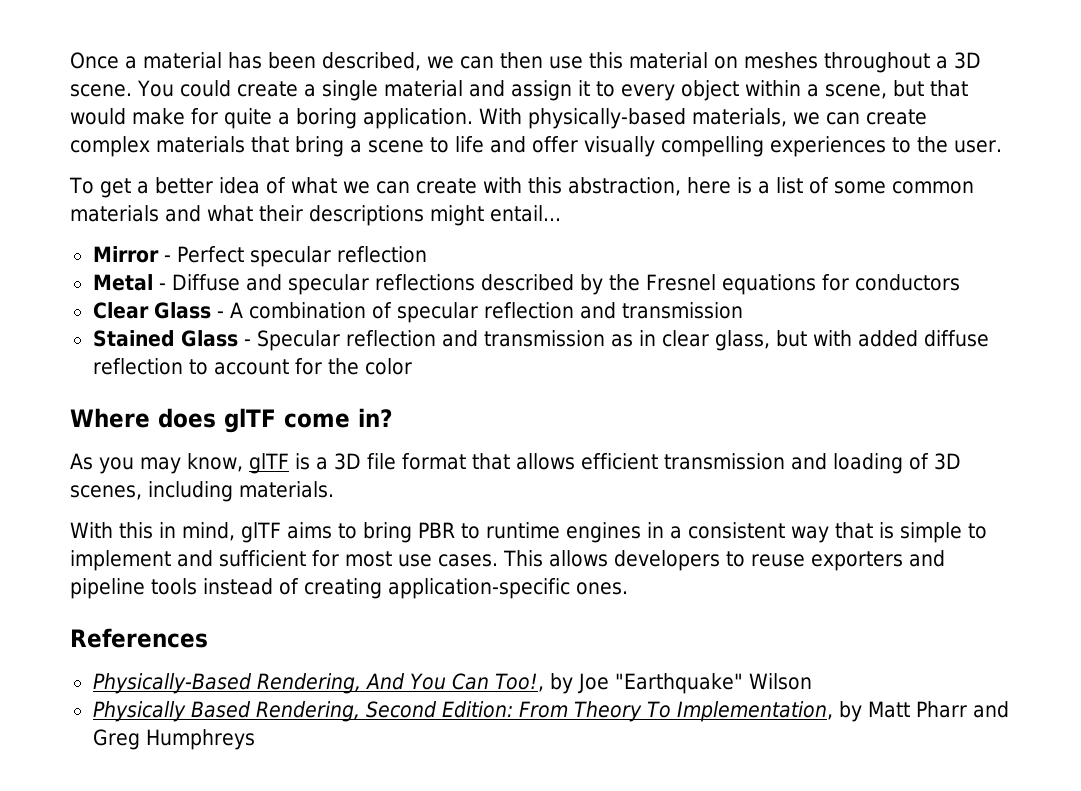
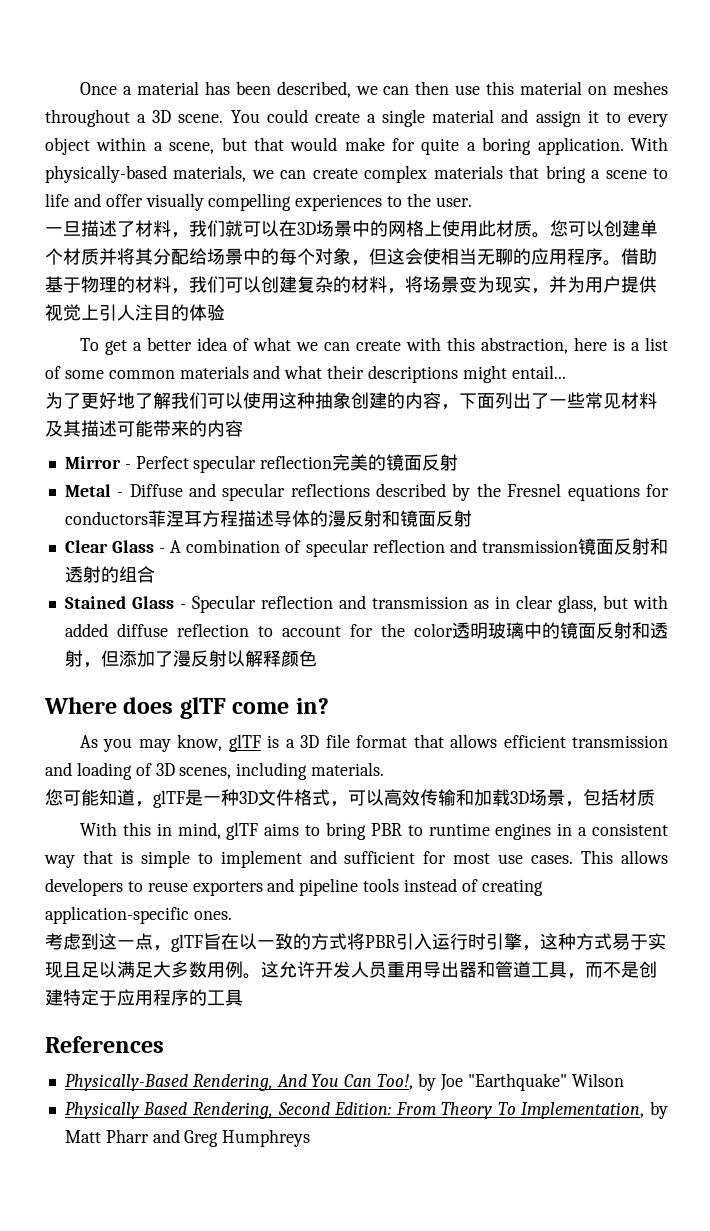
+ 一旦描述了材料，我们就可以在3D场景中的网格上使用此材质。您可以创建单个材质并将其分配给场景中的每个对象，但这会使相当无聊的应用程序。借助基于物理的材料，我们可以创建复杂的材料，将场景变为现实，并为用户提供视觉上引人注目的体验
+ 为了更好地了解我们可以使用这种抽象创建的内容，下面列出了一些常见材料及其描述可能带来的内容
- Mirror - Perfect specular reflection
+ Mirror - Perfect specular reflection完美的镜面反射
- Metal - Diffuse and specular reflections described by the Fresnel equations for conductors
+ Metal - Diffuse and specular reflections described by the Fresnel equations for conductors菲涅耳方程描述导体的漫反射和镜面反射
- Clear Glass - A combination of specular reflection and transmission
+ Clear Glass - A combination of specular reflection and transmission镜面反射和透射的组合
- Stained Glass - Specular reflection and transmission as in clear glass, but with added diffuse reflection to account for the color
+ Stained Glass - Specular reflection and transmission as in clear glass, but with added diffuse reflection to account for the color透明玻璃中的镜面反射和透射，但添加了漫反射以解释颜色
+ 您可能知道，glTF是一种3D文件格式，可以高效传输和加载3D场景，包括材质
+ 考虑到这一点，glTF旨在以一致的方式将PBR引入运行时引擎，这种方式易于实现且足以满足大多数用例。这允许开发人员重用导出器和管道工具，而不是创建特定于应用程序的工具

